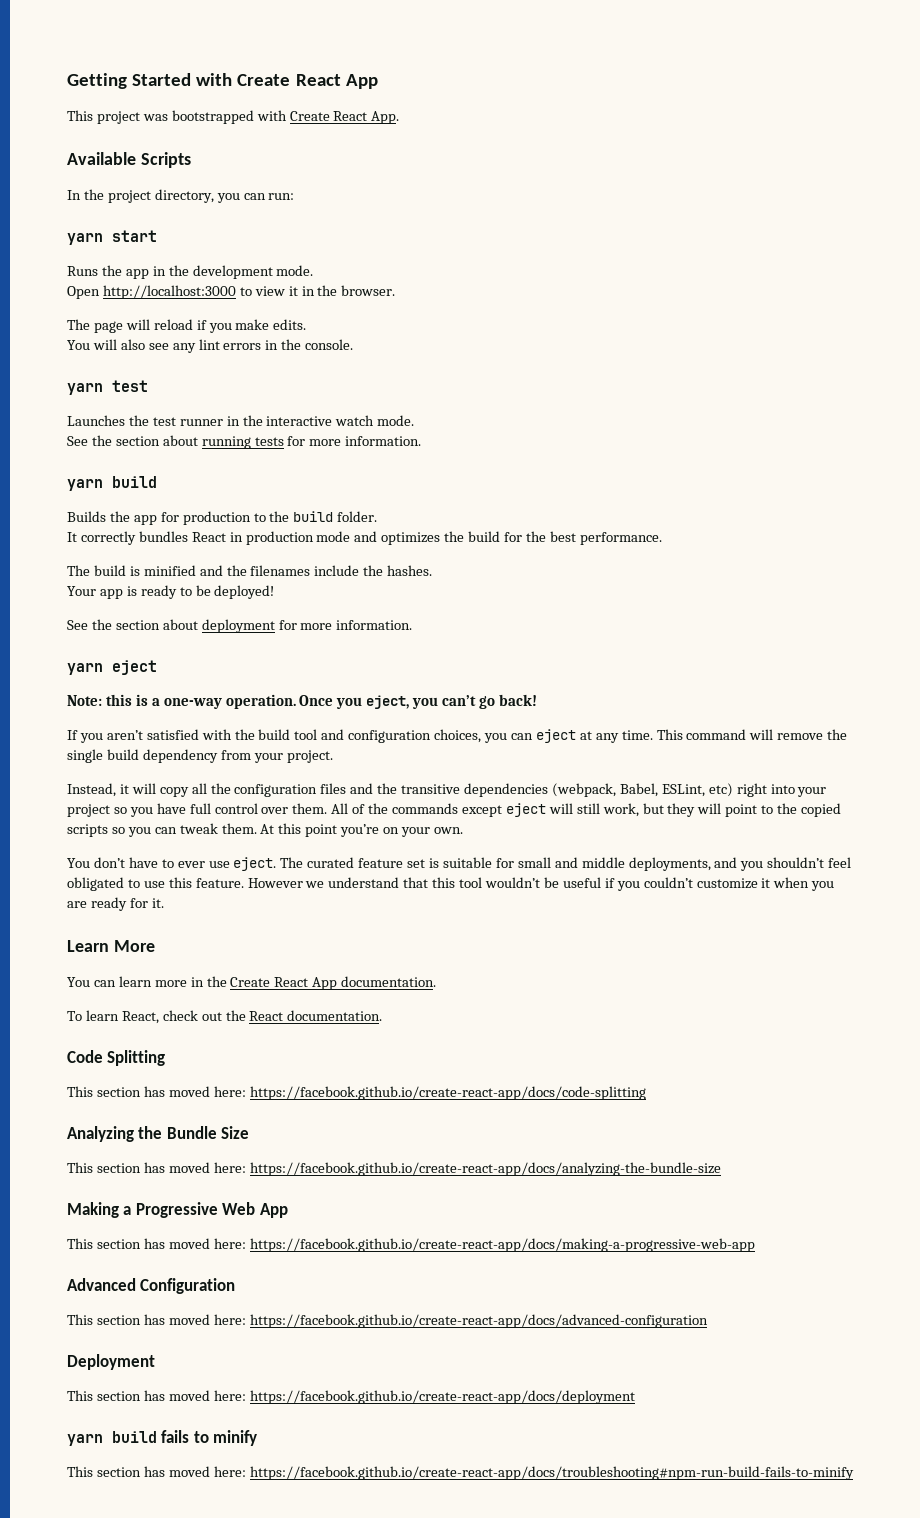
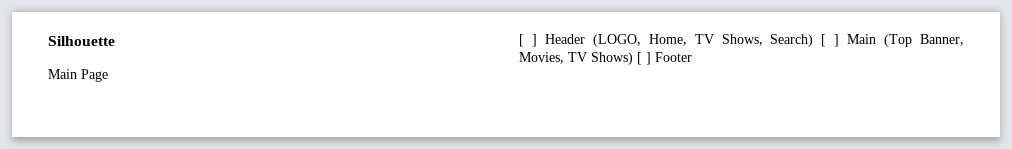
- Getting Started with Create React App
- This project was bootstrapped with Create React App.
- Available Scripts
- In the project directory, you can run:
- yarn start
- Runs the app in the development mode.
- Open http://localhost:3000 to view it in the browser.
- The page will reload if you make edits.
- You will also see any lint errors in the console.
- yarn test
- Launches the test runner in the interactive watch mode.
- See the section about running tests for more information.
- yarn build
- Builds the app for production to the build folder.
- It correctly bundles React in production mode and optimizes the build for the best performance.
- The build is minified and the filenames include the hashes.
- Your app is ready to be deployed!
- See the section about deployment for more information.
- yarn eject
- Note: this is a one-way operation. Once you eject, you can’t go back!
- If you aren’t satisfied with the build tool and configuration choices, you can eject at any time. This command will remove the single build dependency from your project.
- Instead, it will copy all the configuration files and the transitive dependencies (webpack, Babel, ESLint, etc) right into your project so you have full control over them. All of the commands except eject will still work, but they will point to the copied scripts so you can tweak them. At this point you’re on your own.
- You don’t have to ever use eject. The curated feature set is suitable for small and middle deployments, and you shouldn’t feel obligated to use this feature. However we understand that this tool wouldn’t be useful if you couldn’t customize it when you are ready for it.
- Learn More
- You can learn more in the Create React App documentation.
- To learn React, check out the React documentation.
- Code Splitting
- This section has moved here: https://facebook.github.io/create-react-app/docs/code-splitting
- Analyzing the Bundle Size
- This section has moved here: https://facebook.github.io/create-react-app/docs/analyzing-the-bundle-size
- Making a Progressive Web App
- This section has moved here: https://facebook.github.io/create-react-app/docs/making-a-progressive-web-app
- Advanced Configuration
- This section has moved here: https://facebook.github.io/create-react-app/docs/advanced-configuration
- Deployment
- This section has moved here: https://facebook.github.io/create-react-app/docs/deployment
- yarn build fails to minify
- This section has moved here: https://facebook.github.io/create-react-app/docs/troubleshooting#npm-run-build-fails-to-minify
+ Silhouette
+ Main Page
+ [ ] Header (LOGO, Home, TV Shows, Search) [ ] Main (Top Banner, Movies, TV Shows) [ ] Footer

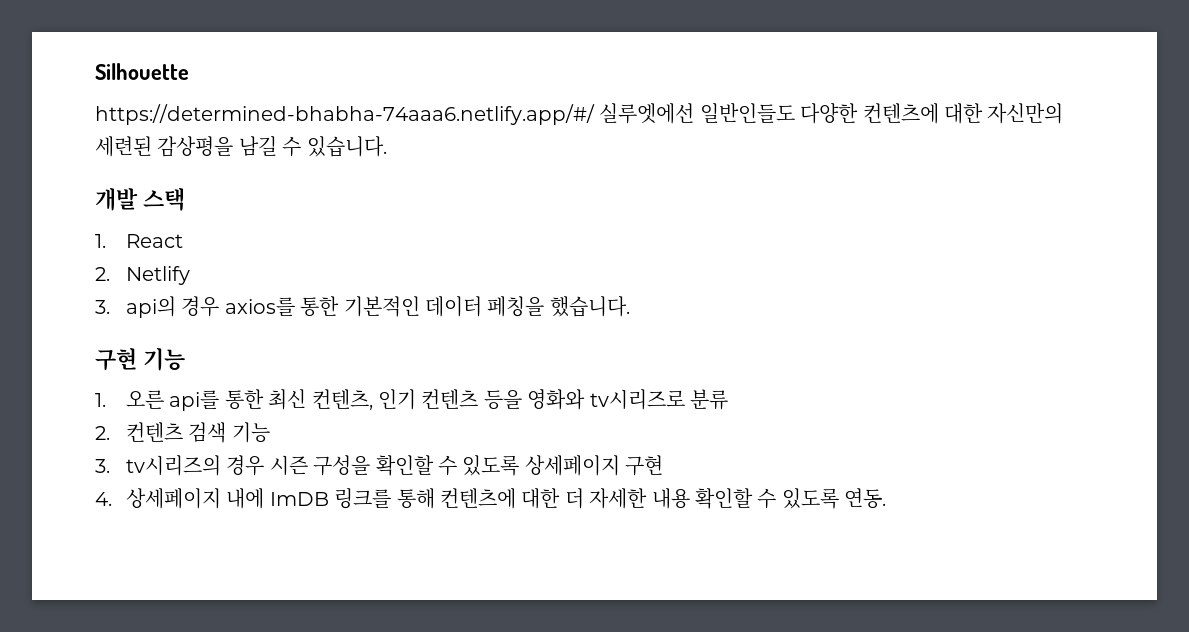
- Main Page
- [ ] Header (LOGO, Home, TV Shows, Search) [ ] Main (Top Banner, Movies, TV Shows) [ ] Footer
+ https://determined-bhabha-74aaa6.netlify.app/#/ 실루엣에선 일반인들도 다양한 컨텐츠에 대한 자신만의 세련된 감상평을 남길 수 있습니다.
+ 개발 스택
+ 1. React
+ 2. Netlify
+ 3. api의 경우 axios를 통한 기본적인 데이터 페칭을 했습니다.
+ 구현 기능
+ 1. 오른 api를 통한 최신 컨텐츠, 인기 컨텐츠 등을 영화와 tv시리즈로 분류
+ 2. 컨텐츠 검색 기능
+ 3. tv시리즈의 경우 시즌 구성을 확인할 수 있도록 상세페이지 구현
+ 4. 상세페이지 내에 ImDB 링크를 통해 컨텐츠에 대한 더 자세한 내용 확인할 수 있도록 연동.

